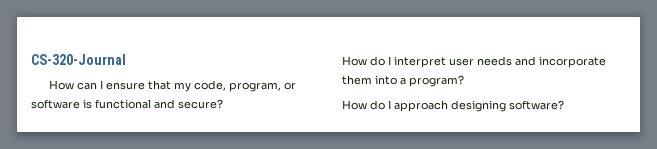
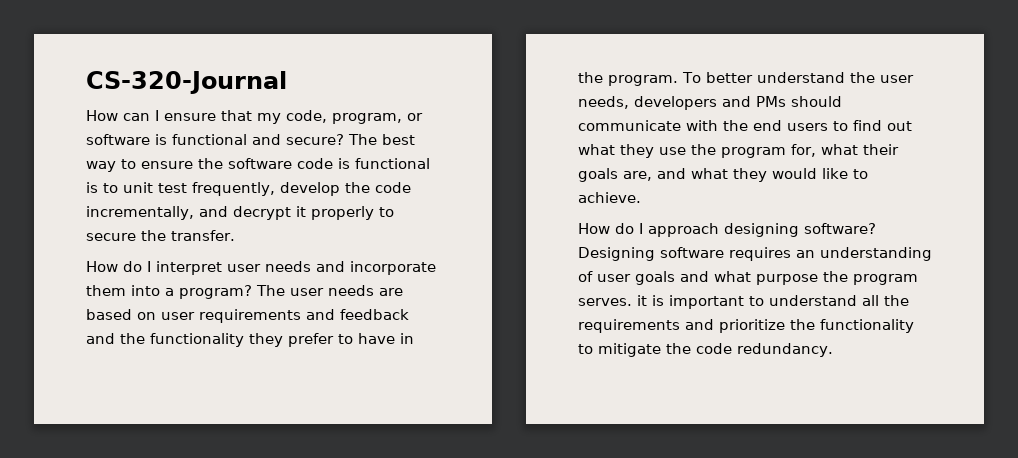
+ The best way to ensure the software code is functional is to unit test frequently, develop the code incrementally, and decrypt it properly to secure the transfer.
+ The user needs are based on user requirements and feedback and the functionality they prefer to have in the program. To better understand the user needs, developers and PMs should communicate with the end users to find out what they use the program for, what their goals are, and what they would like to achieve.
+ Designing software requires an understanding of user goals and what purpose the program serves. it is important to understand all the requirements and prioritize the functionality to mitigate the code redundancy.

